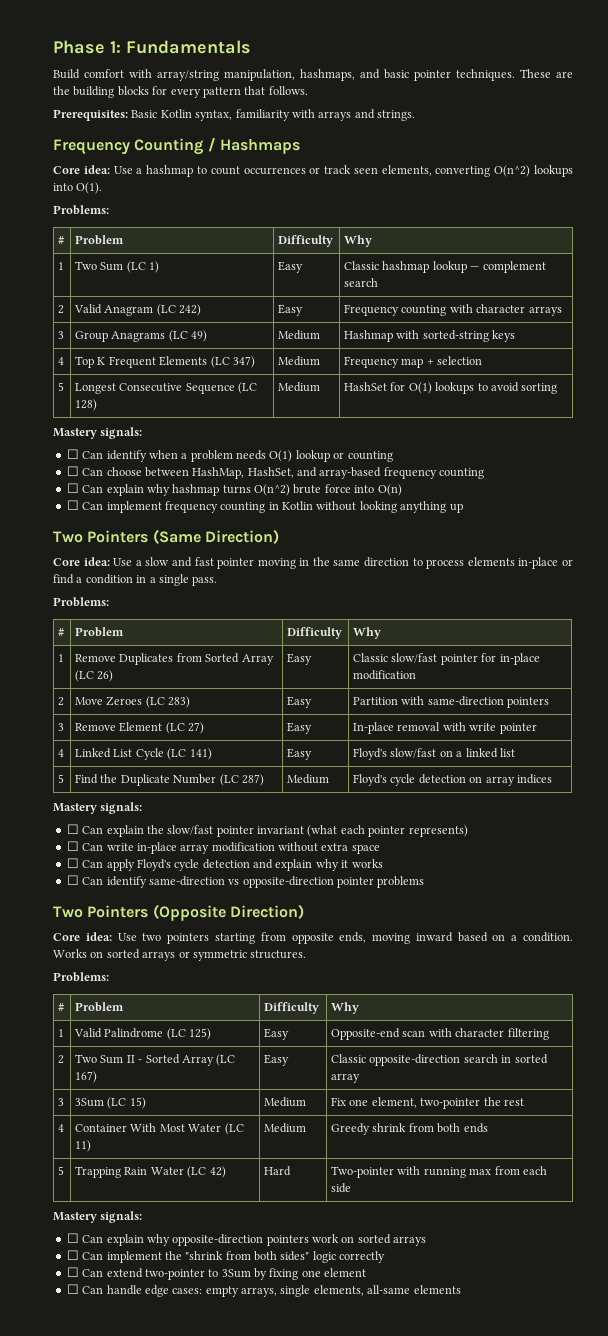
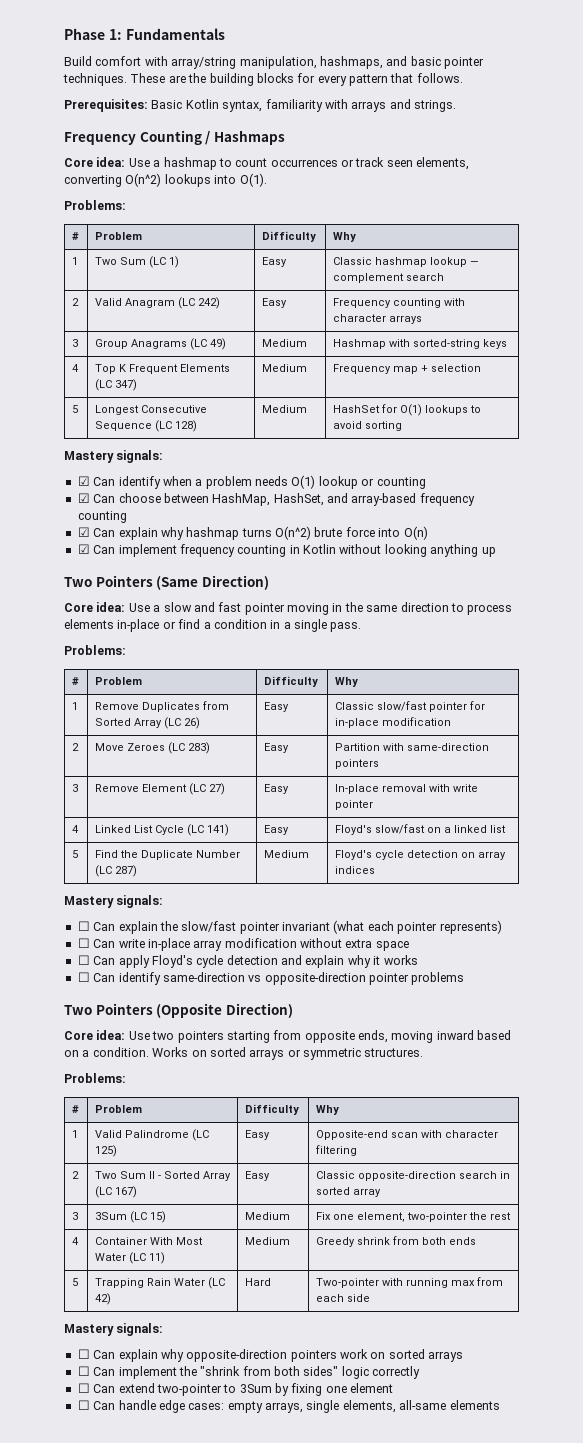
- ☐ Can identify when a problem needs O(1) lookup or counting
+ ☑ Can identify when a problem needs O(1) lookup or counting
- ☐ Can choose between HashMap, HashSet, and array-based frequency counting
+ ☑ Can choose between HashMap, HashSet, and array-based frequency counting
- ☐ Can explain why hashmap turns O(n^2) brute force into O(n)
+ ☑ Can explain why hashmap turns O(n^2) brute force into O(n)
- ☐ Can implement frequency counting in Kotlin without looking anything up
+ ☑ Can implement frequency counting in Kotlin without looking anything up

